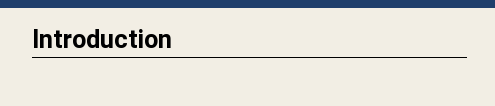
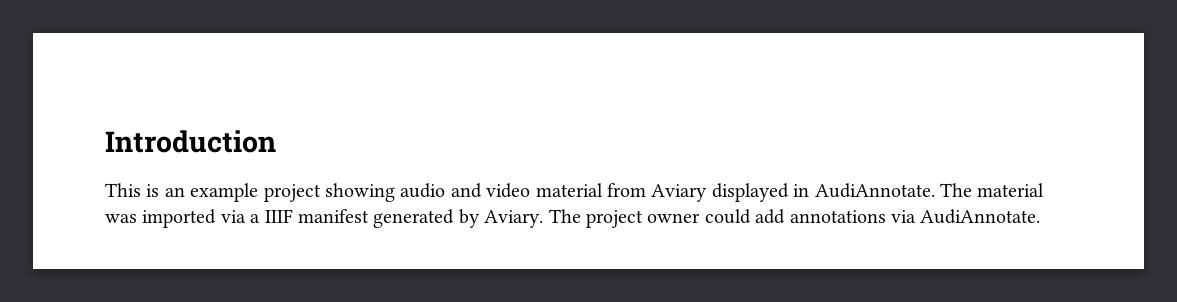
+ This is an example project showing audio and video material from Aviary displayed in AudiAnnotate. The material was imported via a IIIF manifest generated by Aviary. The project owner could add annotations via AudiAnnotate.

